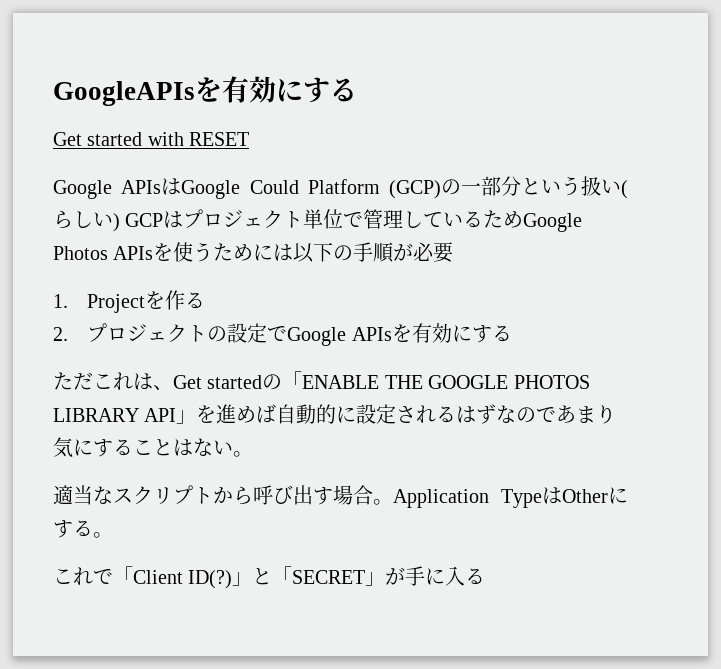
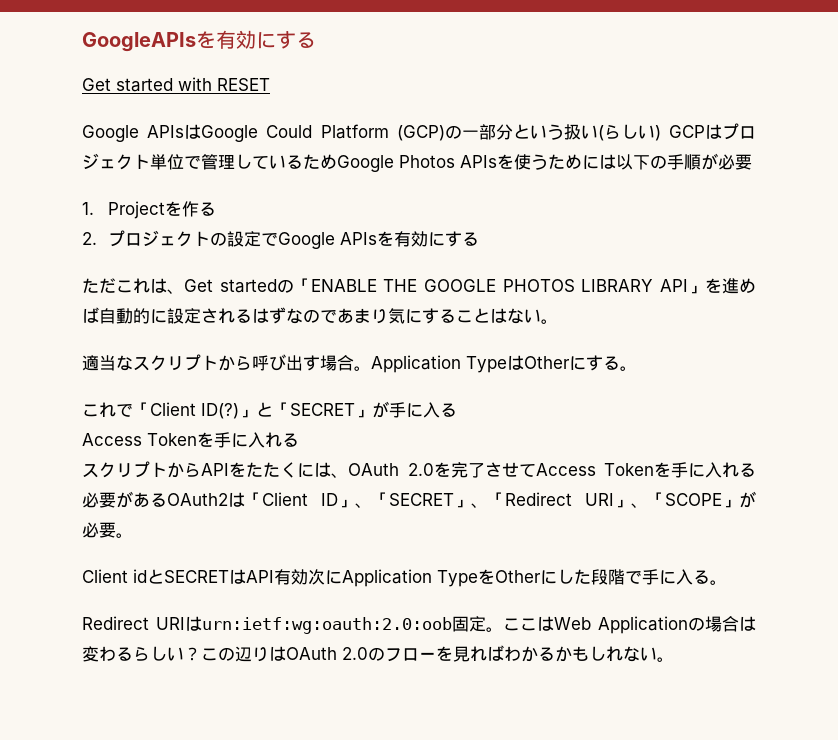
  これで「Client ID(?)」と「SECRET」が手に入る
+ Access Tokenを手に入れる
+ スクリプトからAPIをたたくには、OAuth 2.0を完了させてAccess Tokenを手に入れる必要があるOAuth2は「Client ID」、「SECRET」、「Redirect URI」、「SCOPE」が必要。
+ Client idとSECRETはAPI有効次にApplication TypeをOtherにした段階で手に入る。
+ Redirect URIはurn:ietf:wg:oauth:2.0:oob固定。ここはWeb Applicationの場合は変わるらしい？この辺りはOAuth 2.0のフローを見ればわかるかもしれない。

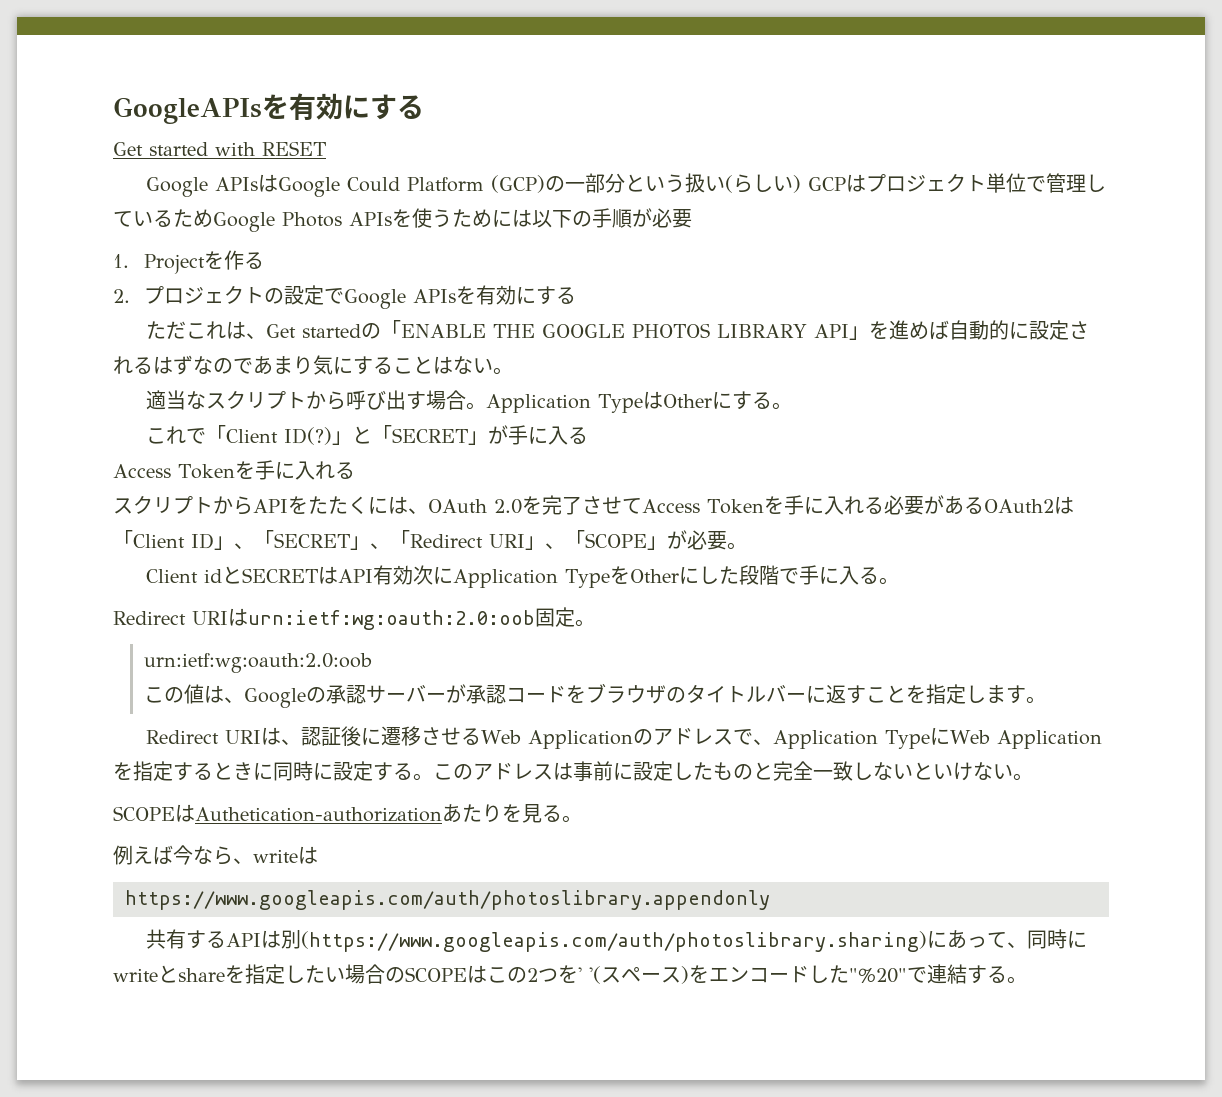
- Redirect URIはurn:ietf:wg:oauth:2.0:oob固定。ここはWeb Applicationの場合は変わるらしい？この辺りはOAuth 2.0のフローを見ればわかるかもしれない。
+ Redirect URIはurn:ietf:wg:oauth:2.0:oob固定。
+ urn:ietf:wg:oauth:2.0:oob
+ この値は、Googleの承認サーバーが承認コードをブラウザのタイトルバーに返すことを指定します。
+ Redirect URIは、認証後に遷移させるWeb Applicationのアドレスで、Application TypeにWeb Applicationを指定するときに同時に設定する。このアドレスは事前に設定したものと完全一致しないといけない。
+ SCOPEはAuthetication-authorizationあたりを見る。
+ 例えば今なら、writeは
+ https://www.googleapis.com/auth/photoslibrary.appendonly
+ 共有するAPIは別(https://www.googleapis.com/auth/photoslibrary.sharing)にあって、同時にwriteとshareを指定したい場合のSCOPEはこの2つを' '(スペース)をエンコードした"%20"で連結する。

